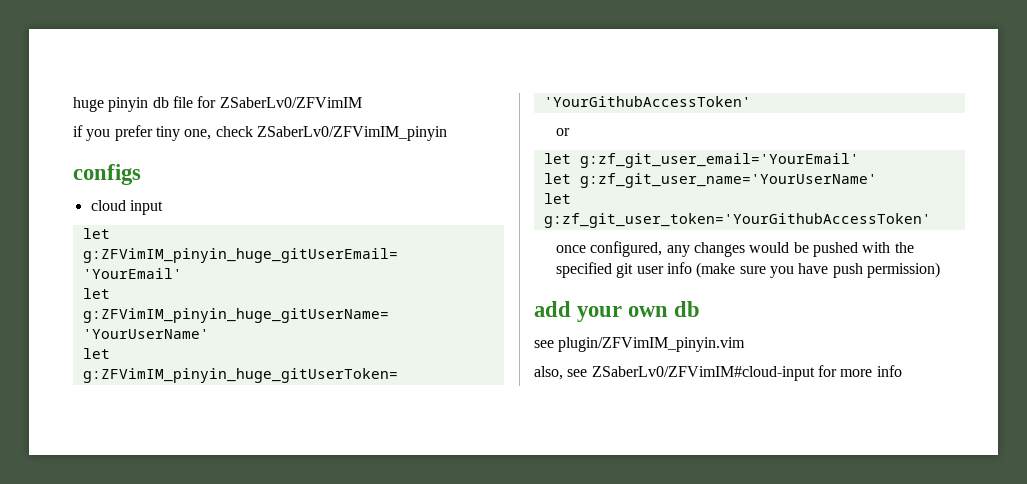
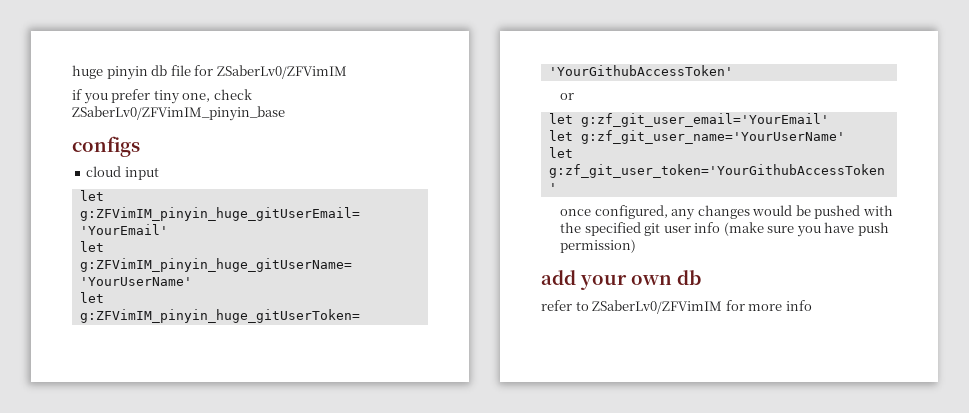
- if you prefer tiny one, check ZSaberLv0/ZFVimIM_pinyin
+ if you prefer tiny one, check ZSaberLv0/ZFVimIM_pinyin_base
- see plugin/ZFVimIM_pinyin.vim
- also, see ZSaberLv0/ZFVimIM#cloud-input for more info
+ refer to ZSaberLv0/ZFVimIM for more info

